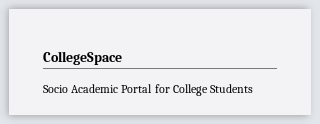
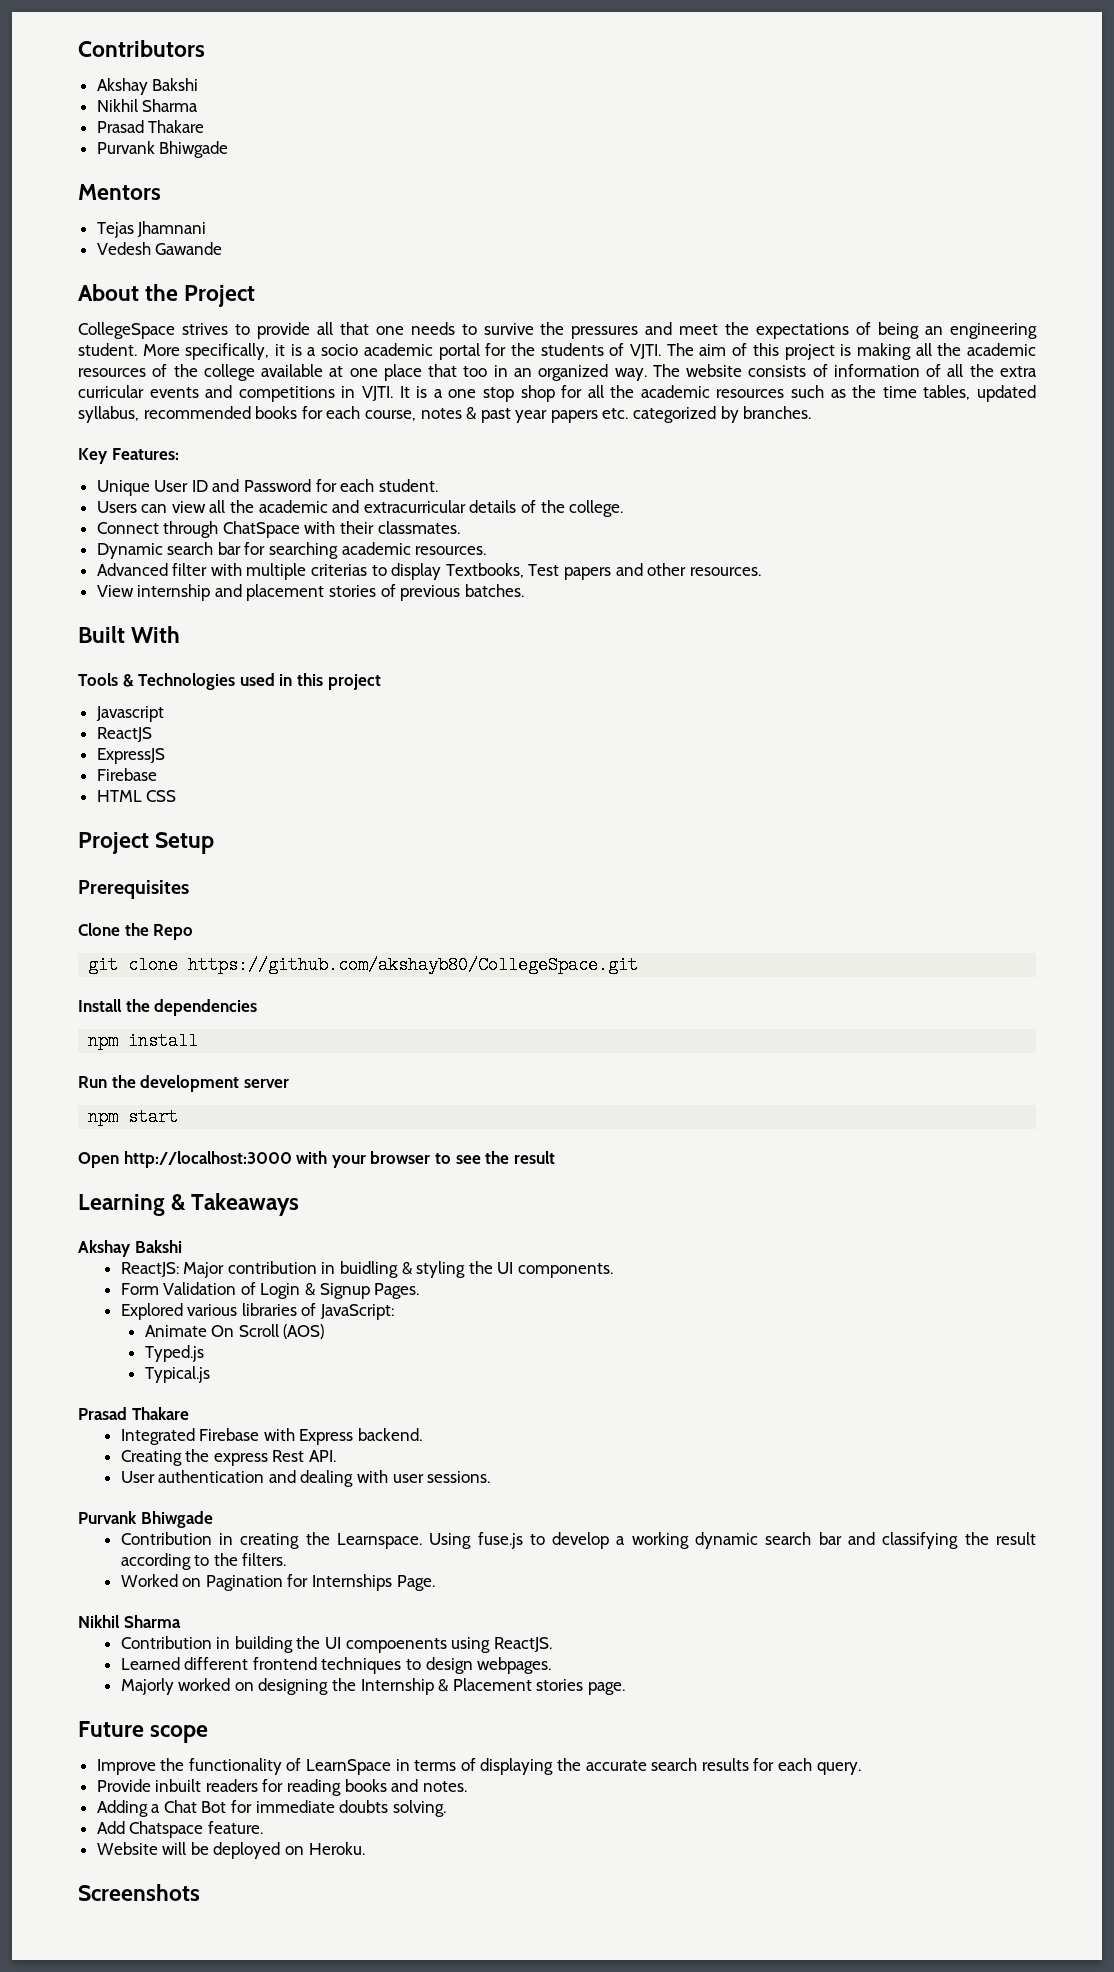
- CollegeSpace
- Socio Academic Portal for College Students
+ Contributors
+ Akshay Bakshi
+ Nikhil Sharma
+ Prasad Thakare
+ Purvank Bhiwgade
+ Mentors
+ Tejas Jhamnani
+ Vedesh Gawande
+ About the Project
+ CollegeSpace strives to provide all that one needs to survive the pressures and meet the expectations of being an engineering student. More specifically, it is a socio academic portal for the students of VJTI. The aim of this project is making all the academic resources of the college available at one place that too in an organized way. The website consists of information of all the extra curricular events and competitions in VJTI. It is a one stop shop for all the academic resources such as the time tables, updated syllabus, recommended books for each course, notes & past year papers etc. categorized by branches.
+ Key Features:
+ Unique User ID and Password for each student.
+ Users can view all the academic and extracurricular details of the college.
+ Connect through ChatSpace with their classmates.
+ Dynamic search bar for searching academic resources.
+ Advanced filter with multiple criterias to display Textbooks, Test papers and other resources.
+ View internship and placement stories of previous batches.
+ Built With
+ Tools & Technologies used in this project
+ Javascript
+ ReactJS
+ ExpressJS
+ Firebase
+ HTML CSS
+ Project Setup
+ Prerequisites
+ Clone the Repo
+ git clone https://github.com/akshayb80/CollegeSpace.git
+ Install the dependencies
+ npm install
+ Run the development server
+ npm start
+ Open http://localhost:3000 with your browser to see the result
+ Learning & Takeaways
+ Akshay Bakshi
+ ReactJS: Major contribution in buidling & styling the UI components.
+ Form Validation of Login & Signup Pages.
+ Explored various libraries of JavaScript:
+ Animate On Scroll (AOS)
+ Typed.js
+ Typical.js
+ Prasad Thakare
+ Integrated Firebase with Express backend.
+ Creating the express Rest API.
+ User authentication and dealing with user sessions.
+ Purvank Bhiwgade
+ Contribution in creating the Learnspace. Using fuse.js to develop a working dynamic search bar and classifying the result according to the filters.
+ Worked on Pagination for Internships Page.
+ Nikhil Sharma
+ Contribution in building the UI compoenents using ReactJS.
+ Learned different frontend techniques to design webpages.
+ Majorly worked on designing the Internship & Placement stories page.
+ Future scope
+ Improve the functionality of LearnSpace in terms of displaying the accurate search results for each query.
+ Provide inbuilt readers for reading books and notes.
+ Adding a Chat Bot for immediate doubts solving.
+ Add Chatspace feature.
+ Website will be deployed on Heroku.
+ Screenshots

